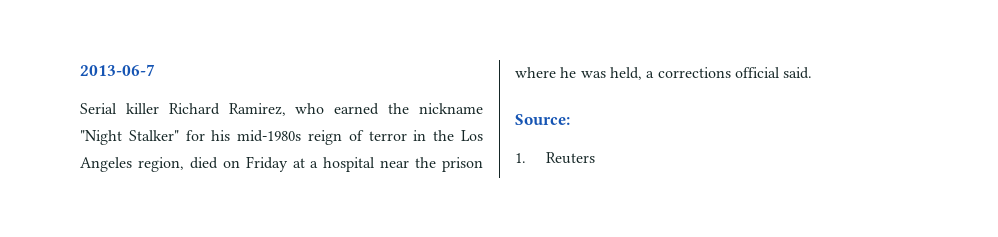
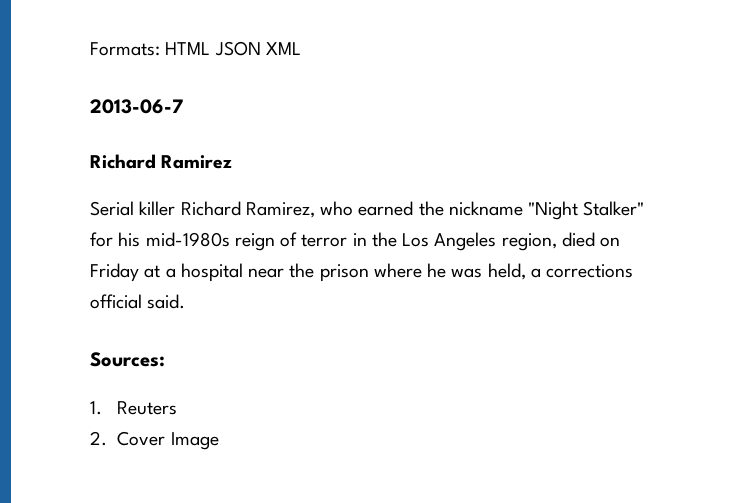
+ Formats: HTML JSON XML
+ Richard Ramirez
- Source:
+ Sources:
+ 2. Cover Image

